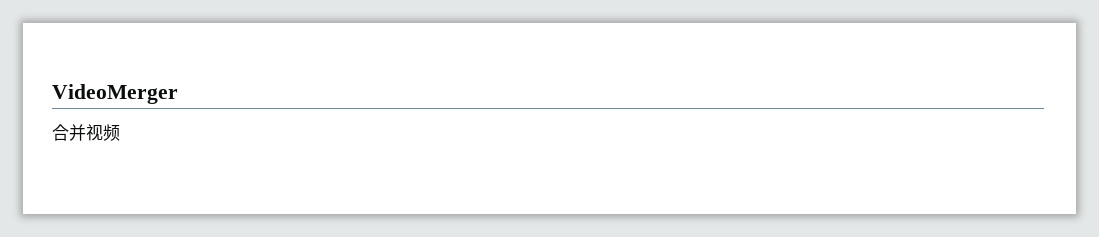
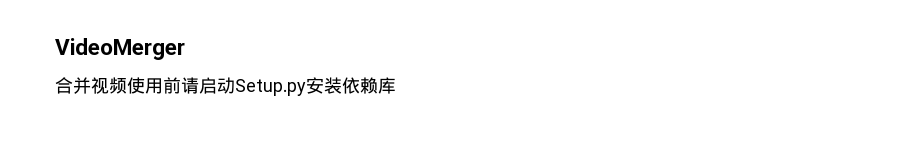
- 合并视频
+ 合并视频使用前请启动Setup.py安装依赖库

